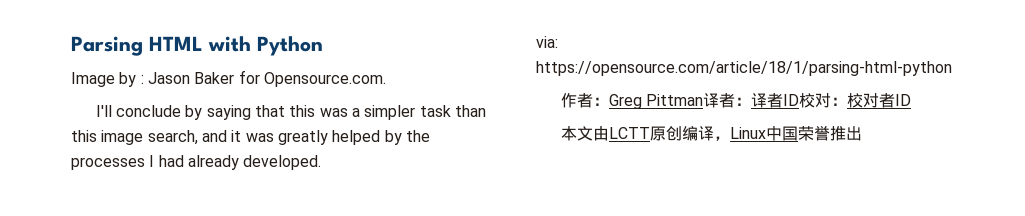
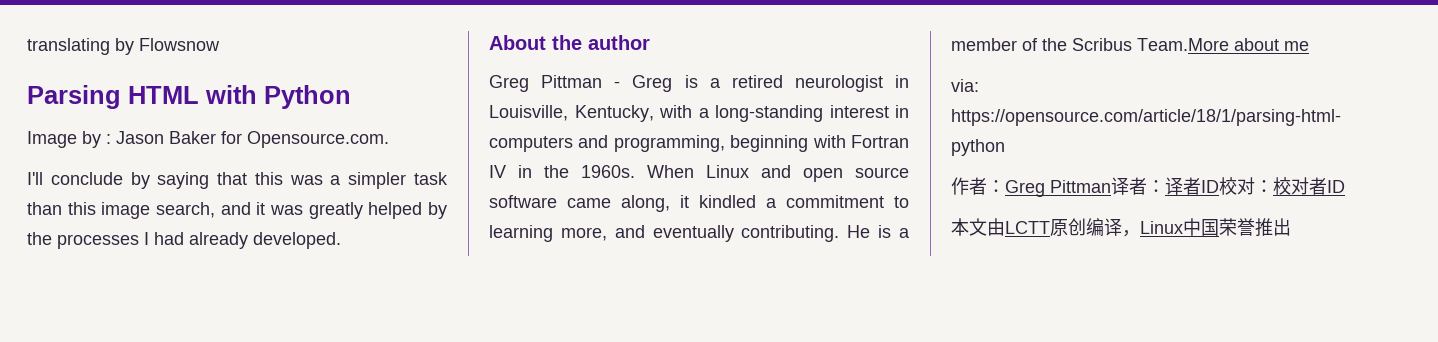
+ translating by Flowsnow
+ About the author
+ Greg Pittman - Greg is a retired neurologist in Louisville, Kentucky, with a long-standing interest in computers and programming, beginning with Fortran IV in the 1960s. When Linux and open source software came along, it kindled a commitment to learning more, and eventually contributing. He is a member of the Scribus Team.More about me

